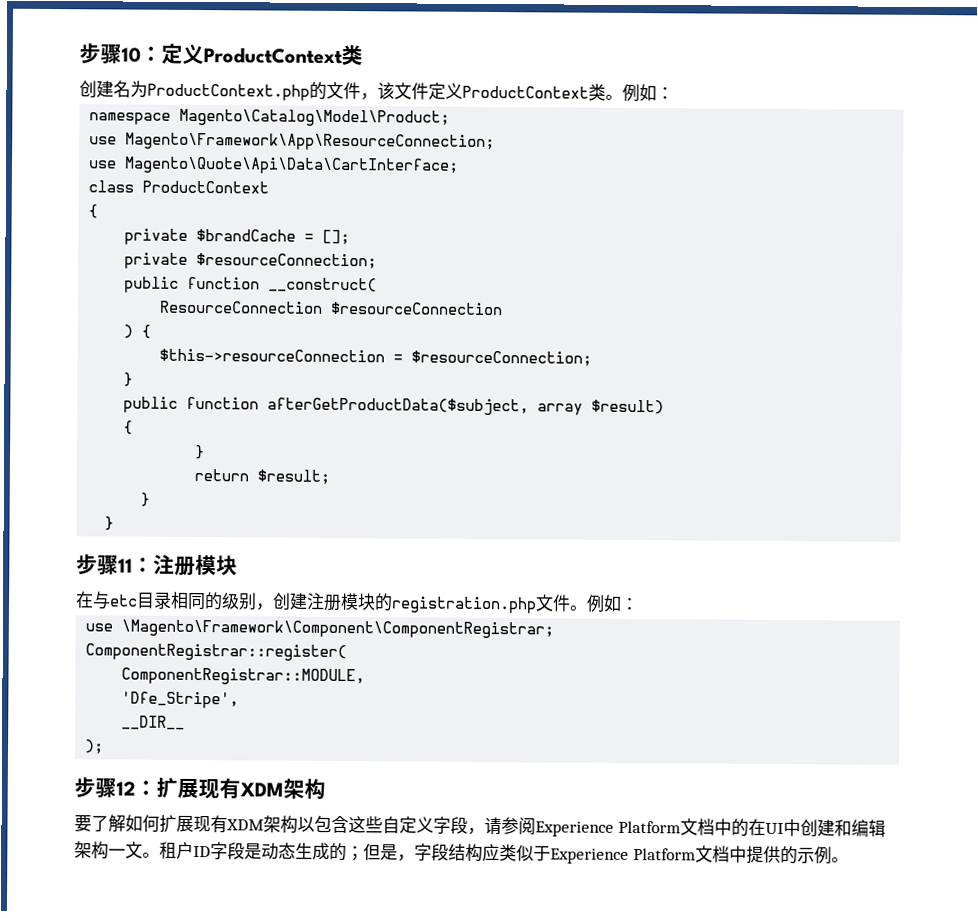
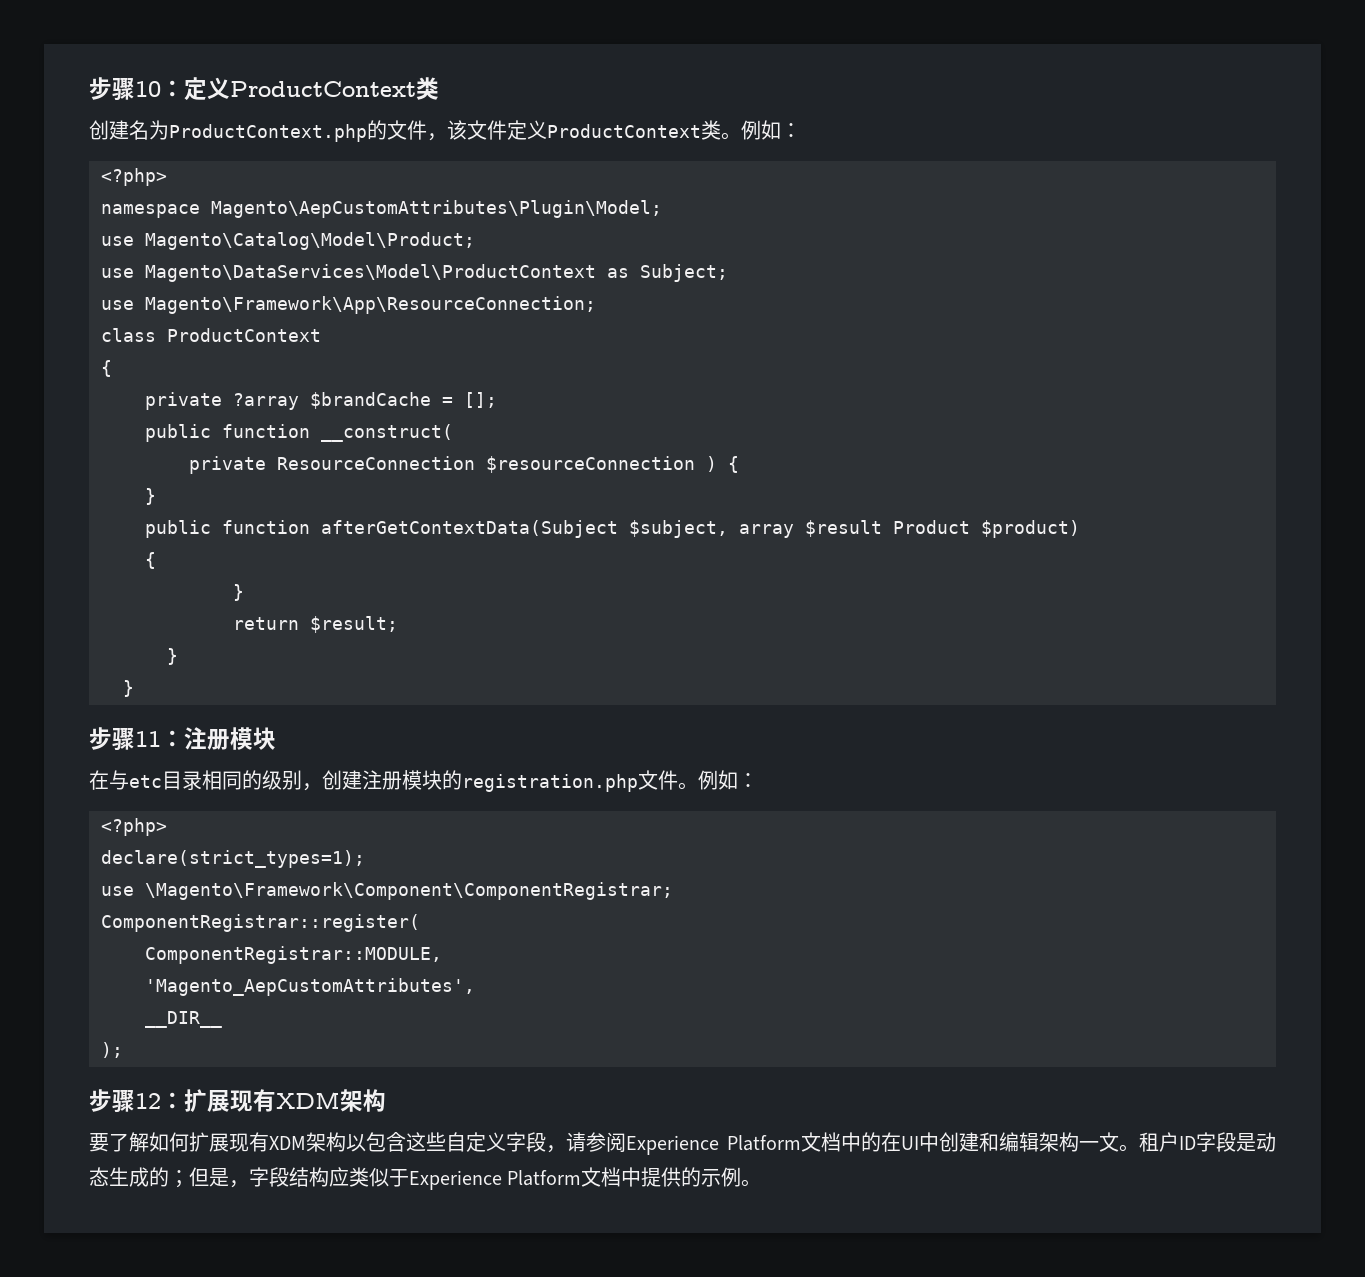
  创建名为ProductContext.php的文件，该文件定义ProductContext类。例如：
+ <?php>
- namespace Magento\Catalog\Model\Product;
+ namespace Magento\AepCustomAttributes\Plugin\Model;
+ use Magento\Catalog\Model\Product;
+ use Magento\DataServices\Model\ProductContext as Subject;
  use Magento\Framework\App\ResourceConnection;
- use Magento\Quote\Api\Data\CartInterface;
- private $brandCache = [];
+ private ?array $brandCache = [];
- private $resourceConnection;
- ResourceConnection $resourceConnection
- ) {
+ private ResourceConnection $resourceConnection ) {
- $this->resourceConnection = $resourceConnection;
- public function afterGetProductData($subject, array $result)
+ public function afterGetContextData(Subject $subject, array $result Product $product)
  在与etc目录相同的级别，创建注册模块的registration.php文件。例如：
+ <?php>
+ declare(strict_types=1);
- 'Dfe_Stripe',
+ 'Magento_AepCustomAttributes',

